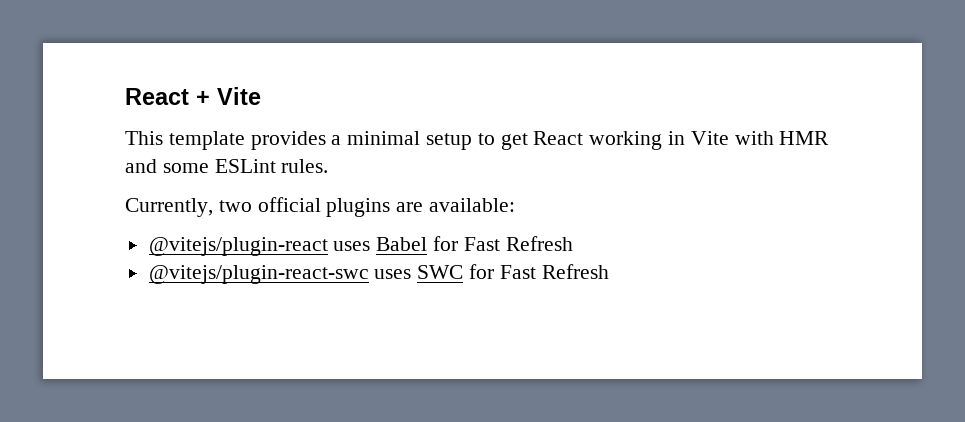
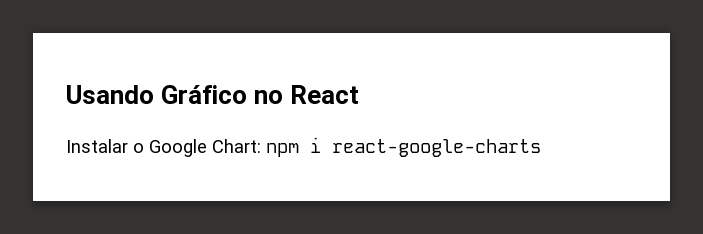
- React + Vite
- This template provides a minimal setup to get React working in Vite with HMR and some ESLint rules.
- Currently, two official plugins are available:
- @vitejs/plugin-react uses Babel for Fast Refresh
- @vitejs/plugin-react-swc uses SWC for Fast Refresh
+ Usando Gráfico no React
+ Instalar o Google Chart: npm i react-google-charts

